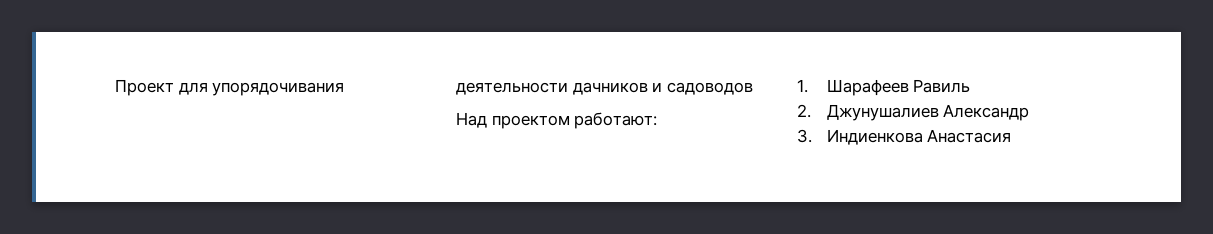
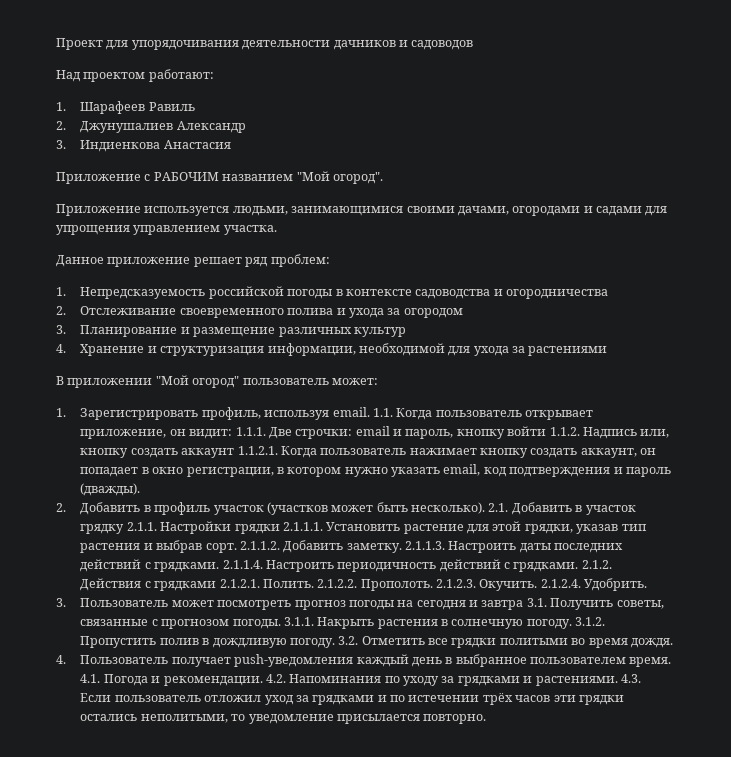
+ Приложение с РАБОЧИМ названием "Мой огород".
+ Приложение используется людьми, занимающимися своими дачами, огородами и садами для упрощения управлением участка.
+ Данное приложение решает ряд проблем:
+ 1. Непредсказуемость российской погоды в контексте садоводства и огородничества
+ 2. Отслеживание своевременного полива и ухода за огородом
+ 3. Планирование и размещение различных культур
+ 4. Хранение и структуризация информации, необходимой для ухода за растениями
+ В приложении "Мой огород" пользователь может:
+ 1. Зарегистрировать профиль, используя email. 1.1. Когда пользователь открывает приложение, он видит: 1.1.1. Две строчки: email и пароль, кнопку войти 1.1.2. Надпись или, кнопку создать аккаунт 1.1.2.1. Когда пользователь нажимает кнопку создать аккаунт, он попадает в окно регистрации, в котором нужно указать email, код подтверждения и пароль (дважды).
+ 2. Добавить в профиль участок (участков может быть несколько). 2.1. Добавить в участок грядку 2.1.1. Настройки грядки 2.1.1.1. Установить растение для этой грядки, указав тип растения и выбрав сорт. 2.1.1.2. Добавить заметку. 2.1.1.3. Настроить даты последних действий с грядками. 2.1.1.4. Настроить периодичность действий с грядками. 2.1.2. Действия с грядками 2.1.2.1. Полить. 2.1.2.2. Прополоть. 2.1.2.3. Окучить. 2.1.2.4. Удобрить.
+ 3. Пользователь может посмотреть прогноз погоды на сегодня и завтра 3.1. Получить советы, связанные с прогнозом погоды. 3.1.1. Накрыть растения в солнечную погоду. 3.1.2. Пропустить полив в дождливую погоду. 3.2. Отметить все грядки политыми во время дождя.
+ 4. Пользователь получает push-уведомления каждый день в выбранное пользователем время. 4.1. Погода и рекомендации. 4.2. Напоминания по уходу за грядками и растениями. 4.3. Если пользователь отложил уход за грядками и по истечении трёх часов эти грядки остались неполитыми, то уведомление присылается повторно.

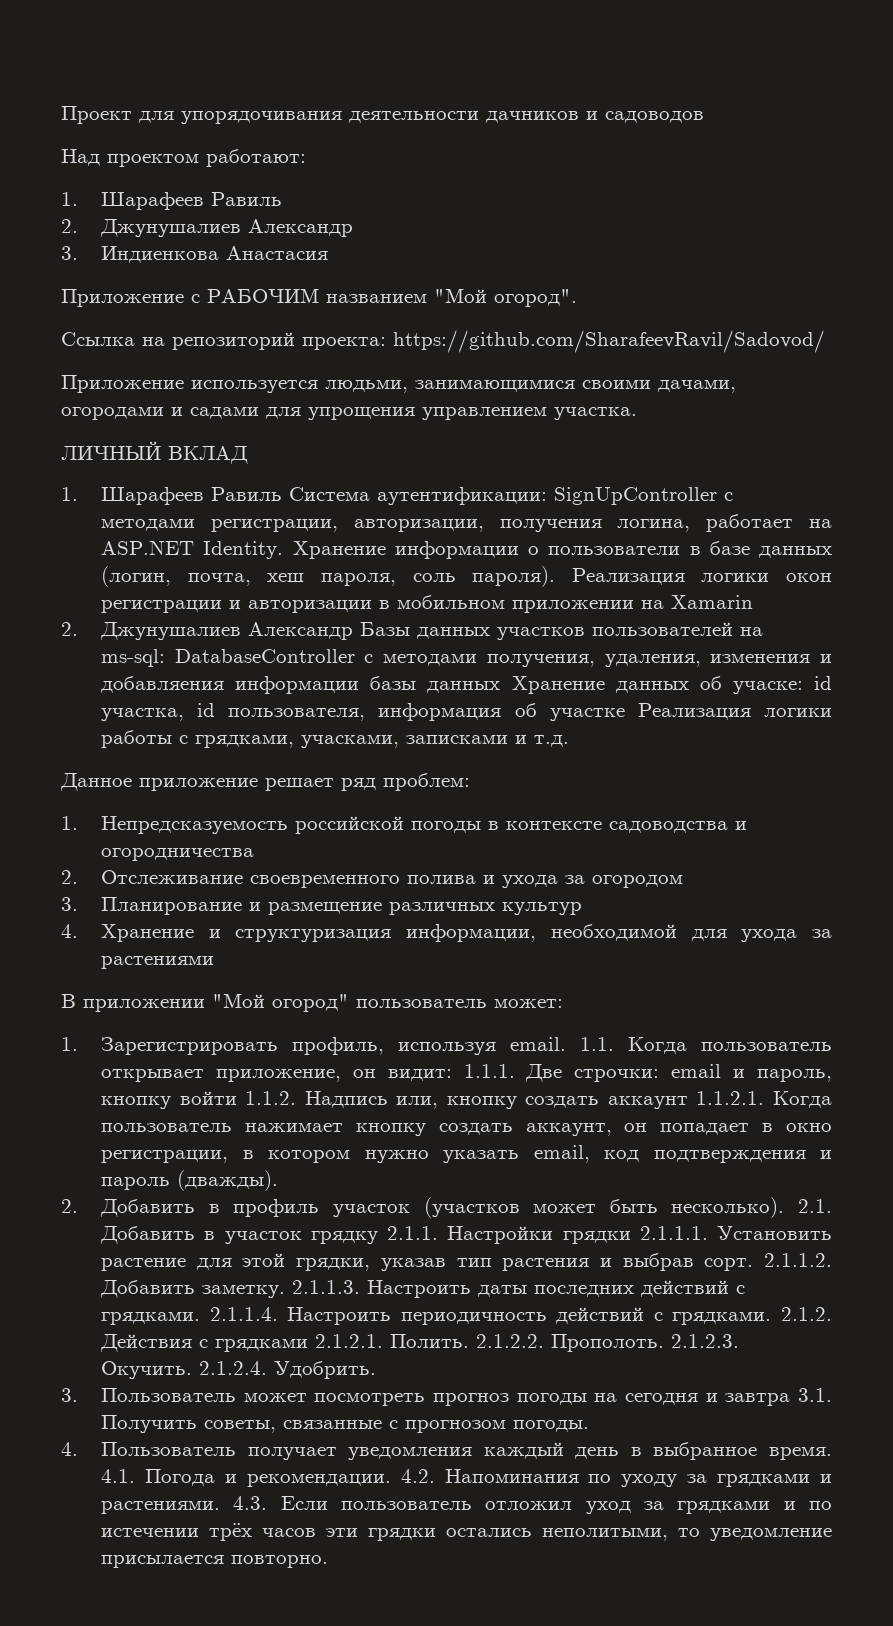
+ Ссылка на репозиторий проекта: https://github.com/SharafeevRavil/Sadovod/
+ ЛИЧНЫЙ ВКЛАД
+ 1. Шарафеев Равиль Система аутентификации: SignUpController с методами регистрации, авторизации, получения логина, работает на ASP.NET Identity. Хранение информации о пользователи в базе данных (логин, почта, хеш пароля, соль пароля). Реализация логики окон регистрации и авторизации в мобильном приложении на Xamarin
+ 2. Джунушалиев Александр Базы данных участков пользователей на ms-sql: DatabaseController с методами получения, удаления, изменения и добавляения информации базы данных Хранение данных об учаске: id участка, id пользователя, информация об участке Реализация логики работы с грядками, учасками, записками и т.д.
- 3.1.1. Накрыть растения в солнечную погоду. 3.1.2. Пропустить полив в дождливую погоду. 3.2. Отметить все грядки политыми во время дождя.
- 4. Пользователь получает push-уведомления каждый день в выбранное пользователем время.
+ 4. Пользователь получает уведомления каждый день в выбранное время.

